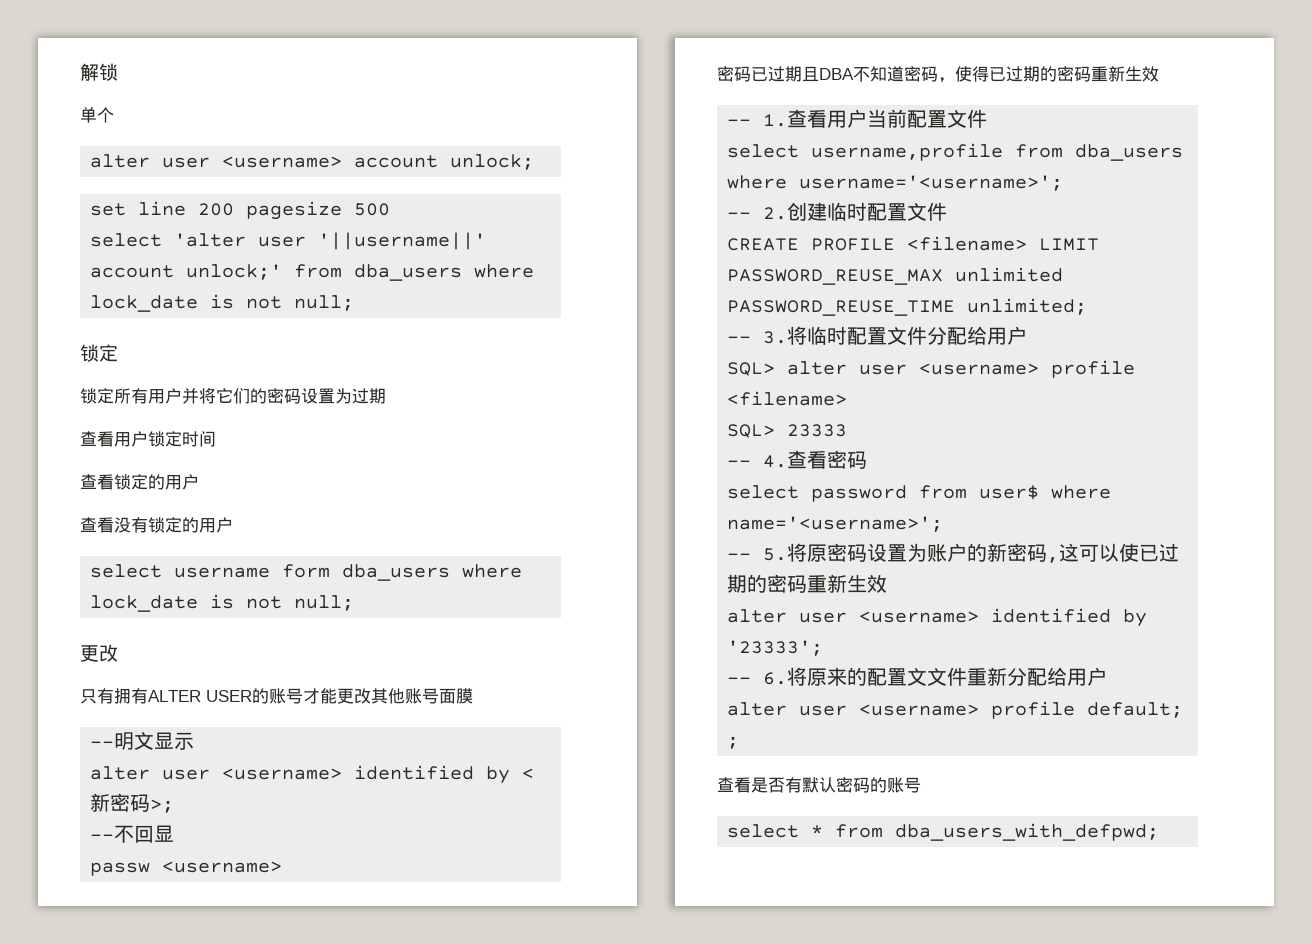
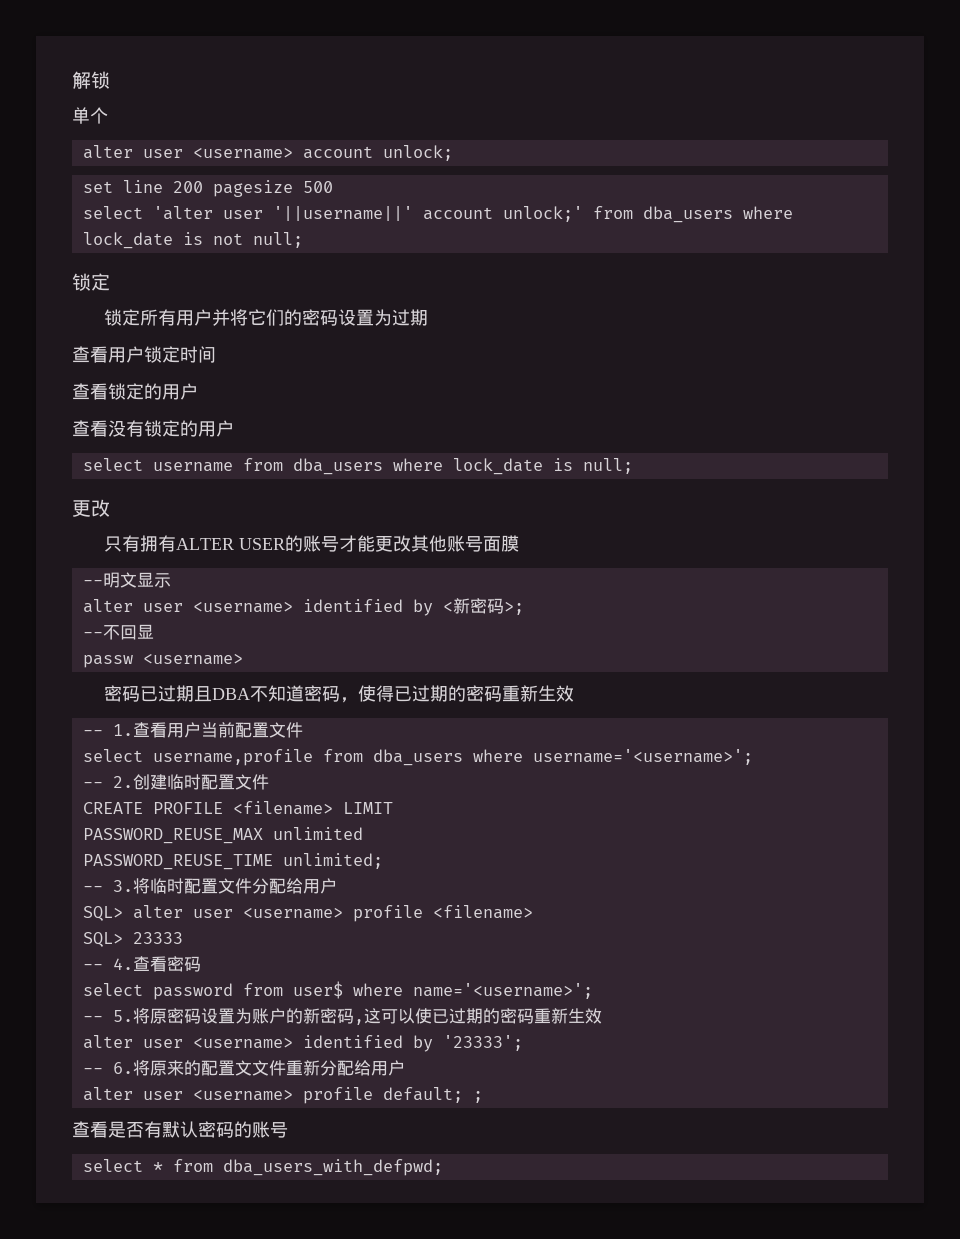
- select username form dba_users where lock_date is not null;
+ select username from dba_users where lock_date is null;

